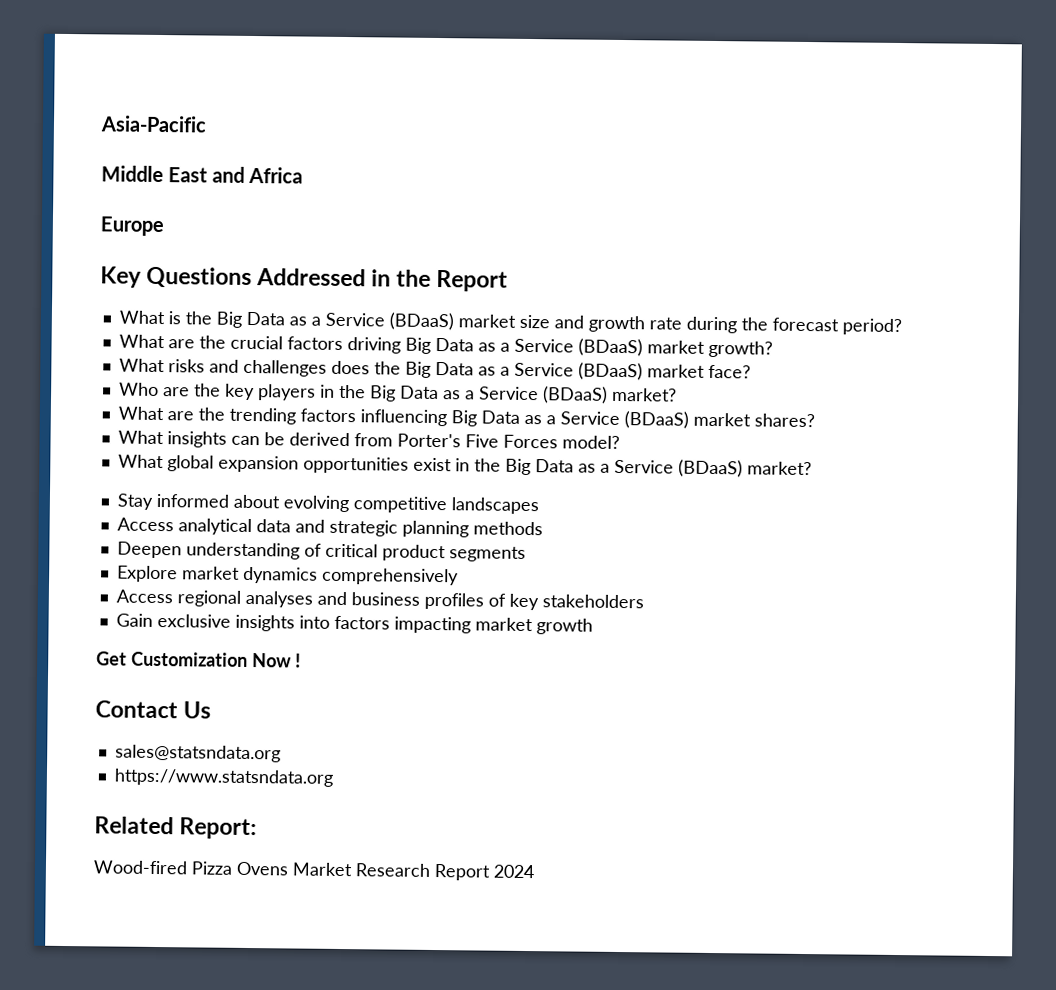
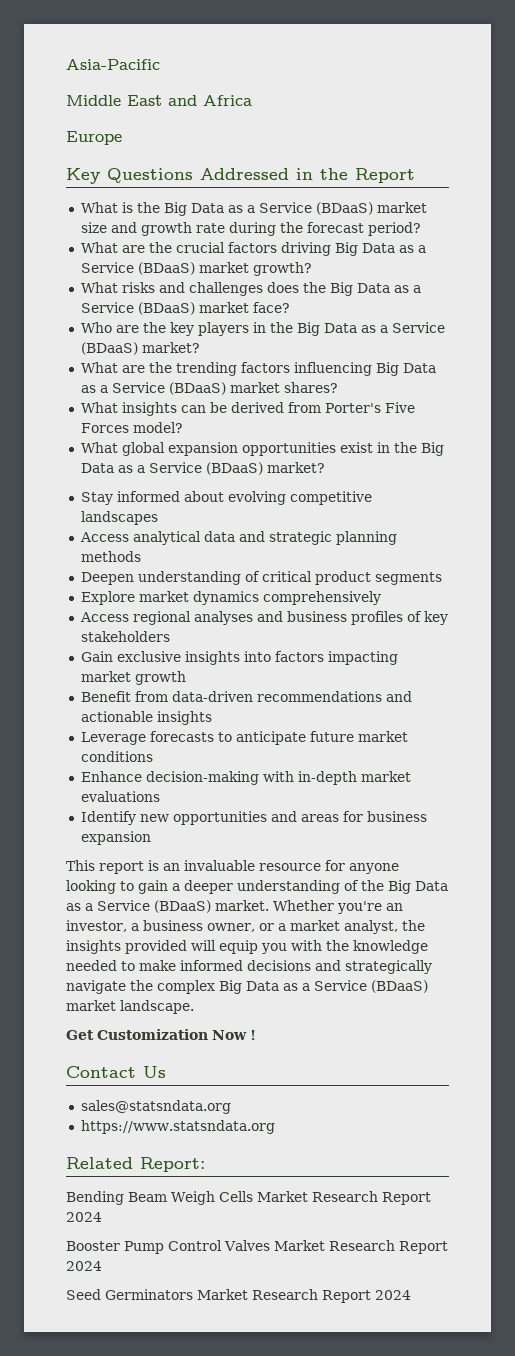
+ Benefit from data-driven recommendations and actionable insights
+ Leverage forecasts to anticipate future market conditions
+ Enhance decision-making with in-depth market evaluations
+ Identify new opportunities and areas for business expansion
+ This report is an invaluable resource for anyone looking to gain a deeper understanding of the Big Data as a Service (BDaaS) market. Whether you're an investor, a business owner, or a market analyst, the insights provided will equip you with the knowledge needed to make informed decisions and strategically navigate the complex Big Data as a Service (BDaaS) market landscape.
- Wood-fired Pizza Ovens Market Research Report 2024
+ Bending Beam Weigh Cells Market Research Report 2024
+ Booster Pump Control Valves Market Research Report 2024
+ Seed Germinators Market Research Report 2024

